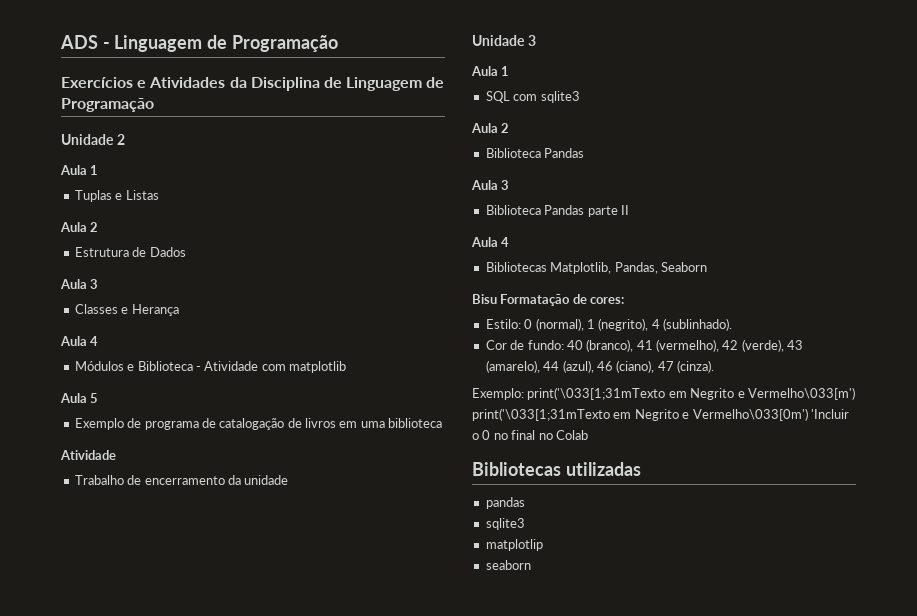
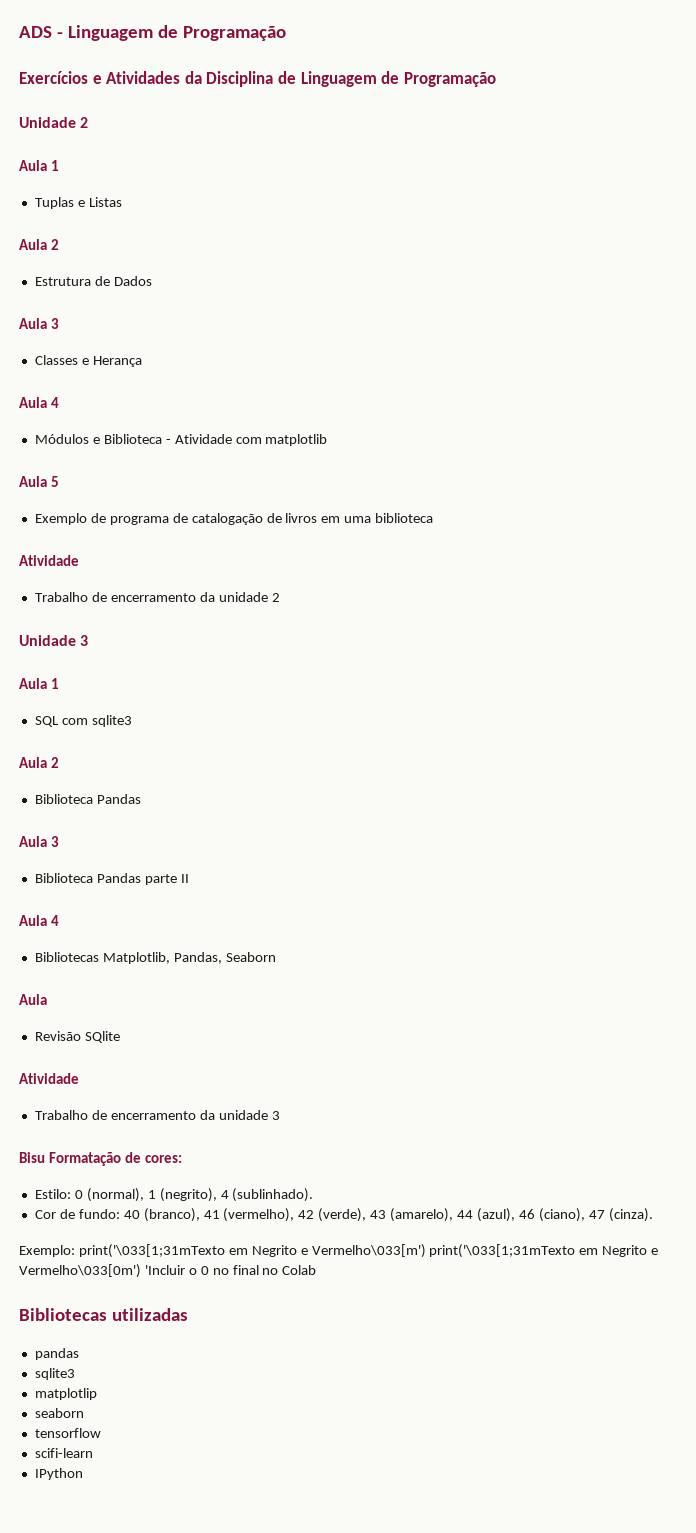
- Trabalho de encerramento da unidade
+ Trabalho de encerramento da unidade 2
  Bibliotecas Matplotlib, Pandas, Seaborn
+ Aula
+ Revisão SQlite
+ Atividade
+ Trabalho de encerramento da unidade 3
+ tensorflow
+ scifi-learn
+ IPython

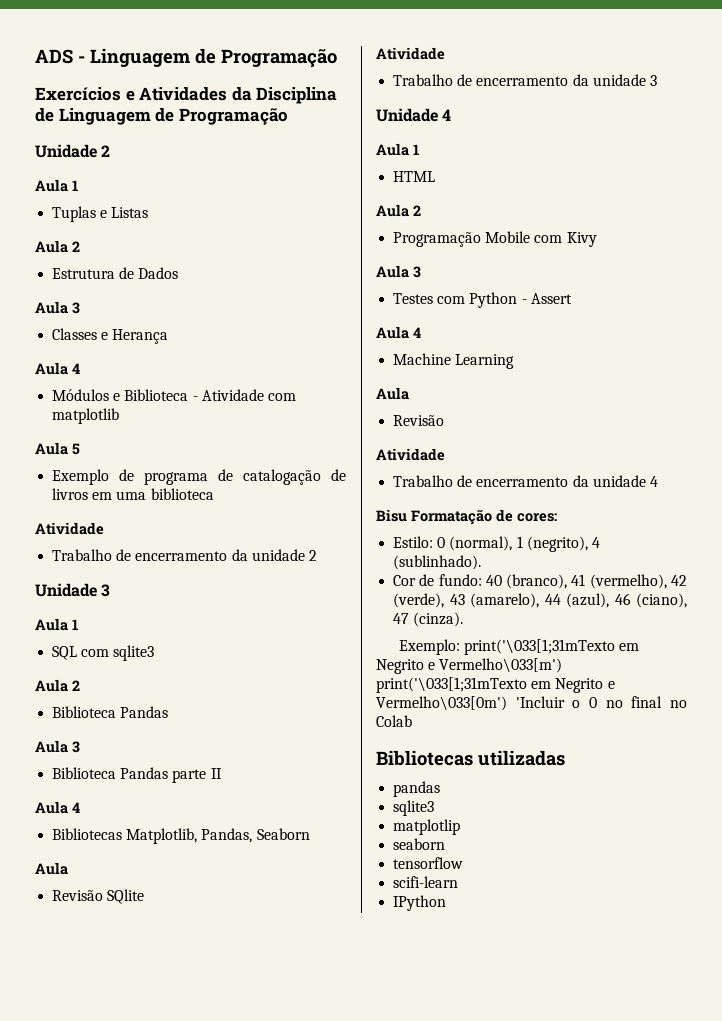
+ Unidade 4
+ Aula 1
+ HTML
+ Aula 2
+ Programação Mobile com Kivy
+ Aula 3
+ Testes com Python - Assert
+ Aula 4
+ Machine Learning
+ Aula
+ Revisão
+ Atividade
+ Trabalho de encerramento da unidade 4

